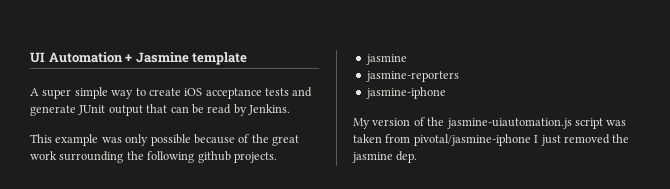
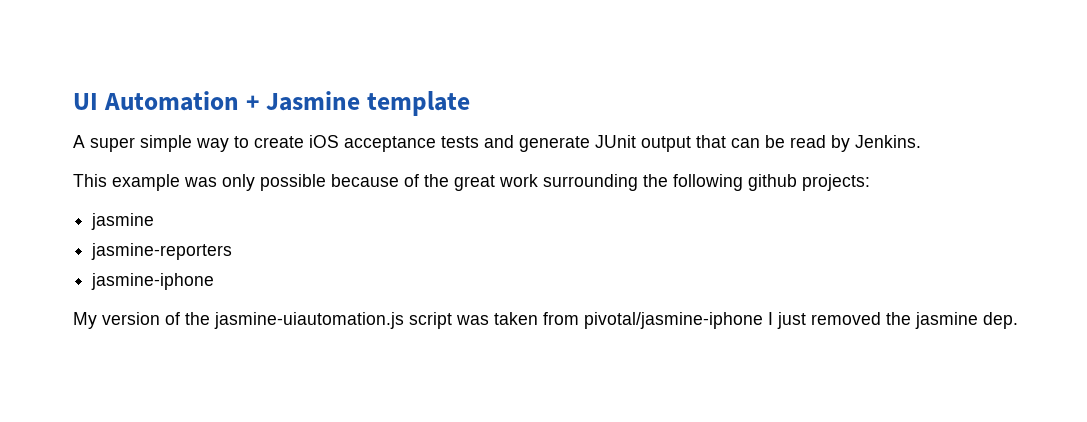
- This example was only possible because of the great work surrounding the following github projects.
+ This example was only possible because of the great work surrounding the following github projects:

